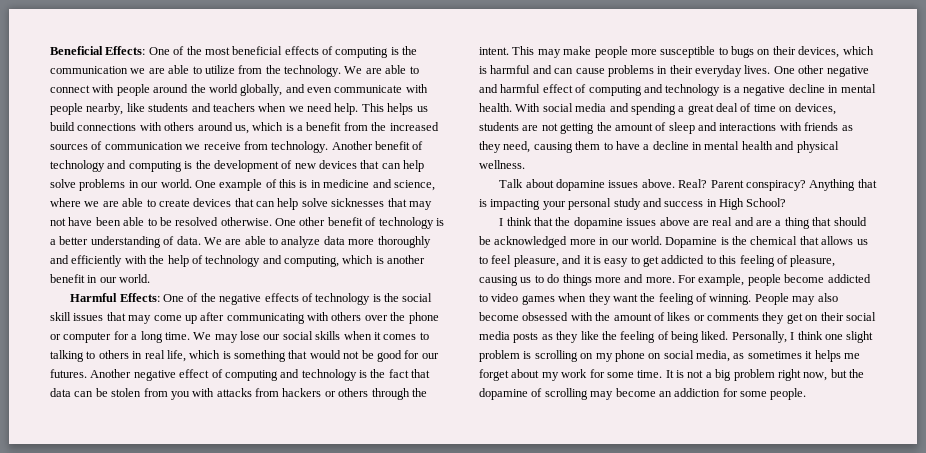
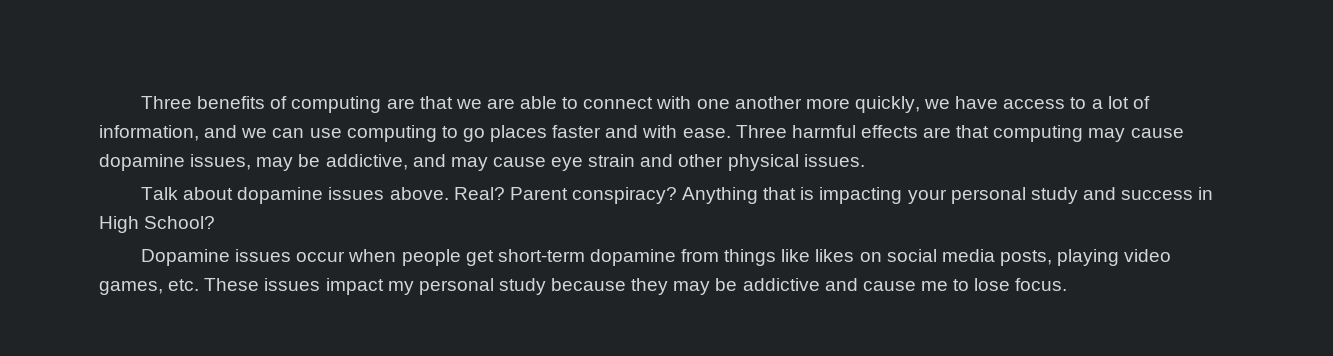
- Beneficial Effects: One of the most beneficial effects of computing is the communication we are able to utilize from the technology. We are able to connect with people around the world globally, and even communicate with people nearby, like students and teachers when we need help. This helps us build connections with others around us, which is a benefit from the increased sources of communication we receive from technology. Another benefit of technology and computing is the development of new devices that can help solve problems in our world. One example of this is in medicine and science, where we are able to create devices that can help solve sicknesses that may not have been able to be resolved otherwise. One other benefit of technology is a better understanding of data. We are able to analyze data more thoroughly and efficiently with the help of technology and computing, which is another benefit in our world.
- Harmful Effects: One of the negative effects of technology is the social skill issues that may come up after communicating with others over the phone or computer for a long time. We may lose our social skills when it comes to talking to others in real life, which is something that would not be good for our futures. Another negative effect of computing and technology is the fact that data can be stolen from you with attacks from hackers or others through the intent. This may make people more susceptible to bugs on their devices, which is harmful and can cause problems in their everyday lives. One other negative and harmful effect of computing and technology is a negative decline in mental health. With social media and spending a great deal of time on devices, students are not getting the amount of sleep and interactions with friends as they need, causing them to have a decline in mental health and physical wellness.
+ Three benefits of computing are that we are able to connect with one another more quickly, we have access to a lot of information, and we can use computing to go places faster and with ease. Three harmful effects are that computing may cause dopamine issues, may be addictive, and may cause eye strain and other physical issues.
- I think that the dopamine issues above are real and are a thing that should be acknowledged more in our world. Dopamine is the chemical that allows us to feel pleasure, and it is easy to get addicted to this feeling of pleasure, causing us to do things more and more. For example, people become addicted to video games when they want the feeling of winning. People may also become obsessed with the amount of likes or comments they get on their social media posts as they like the feeling of being liked. Personally, I think one slight problem is scrolling on my phone on social media, as sometimes it helps me forget about my work for some time. It is not a big problem right now, but the dopamine of scrolling may become an addiction for some people.
+ Dopamine issues occur when people get short-term dopamine from things like likes on social media posts, playing video games, etc. These issues impact my personal study because they may be addictive and cause me to lose focus.

